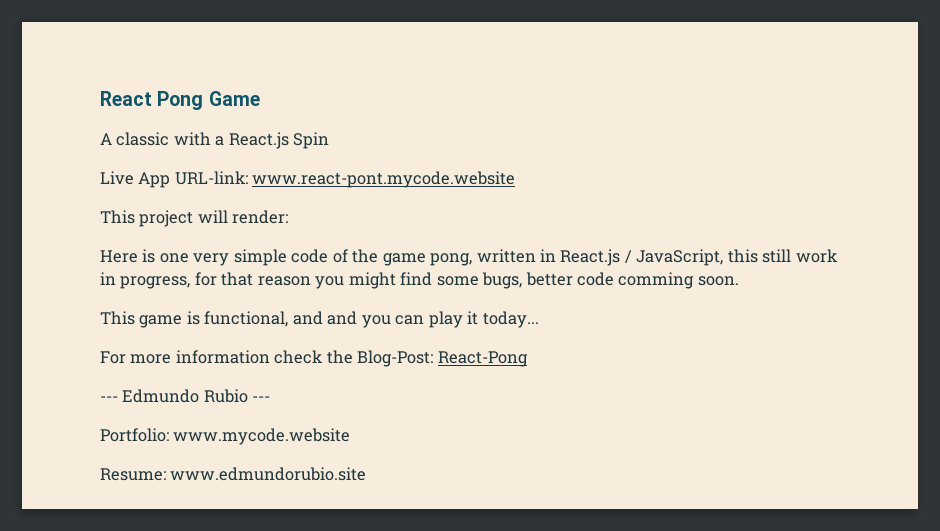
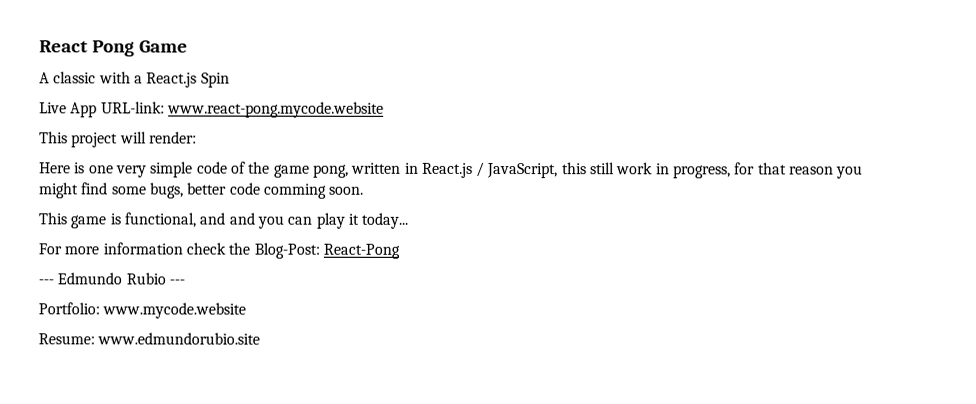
- Live App URL-link: www.react-pont.mycode.website
+ Live App URL-link: www.react-pong.mycode.website

